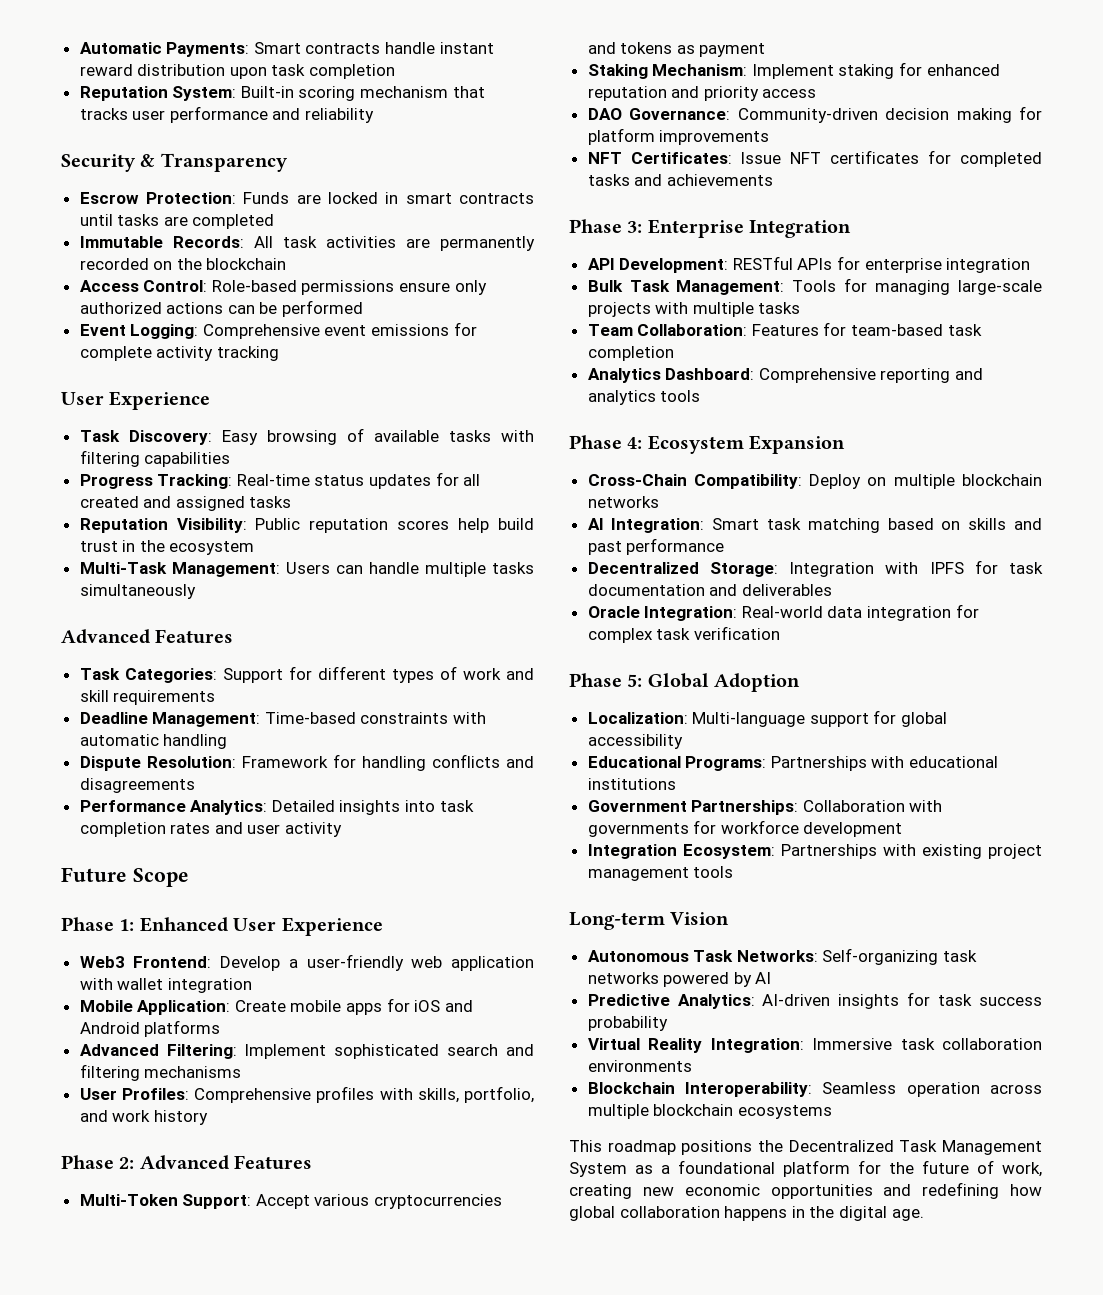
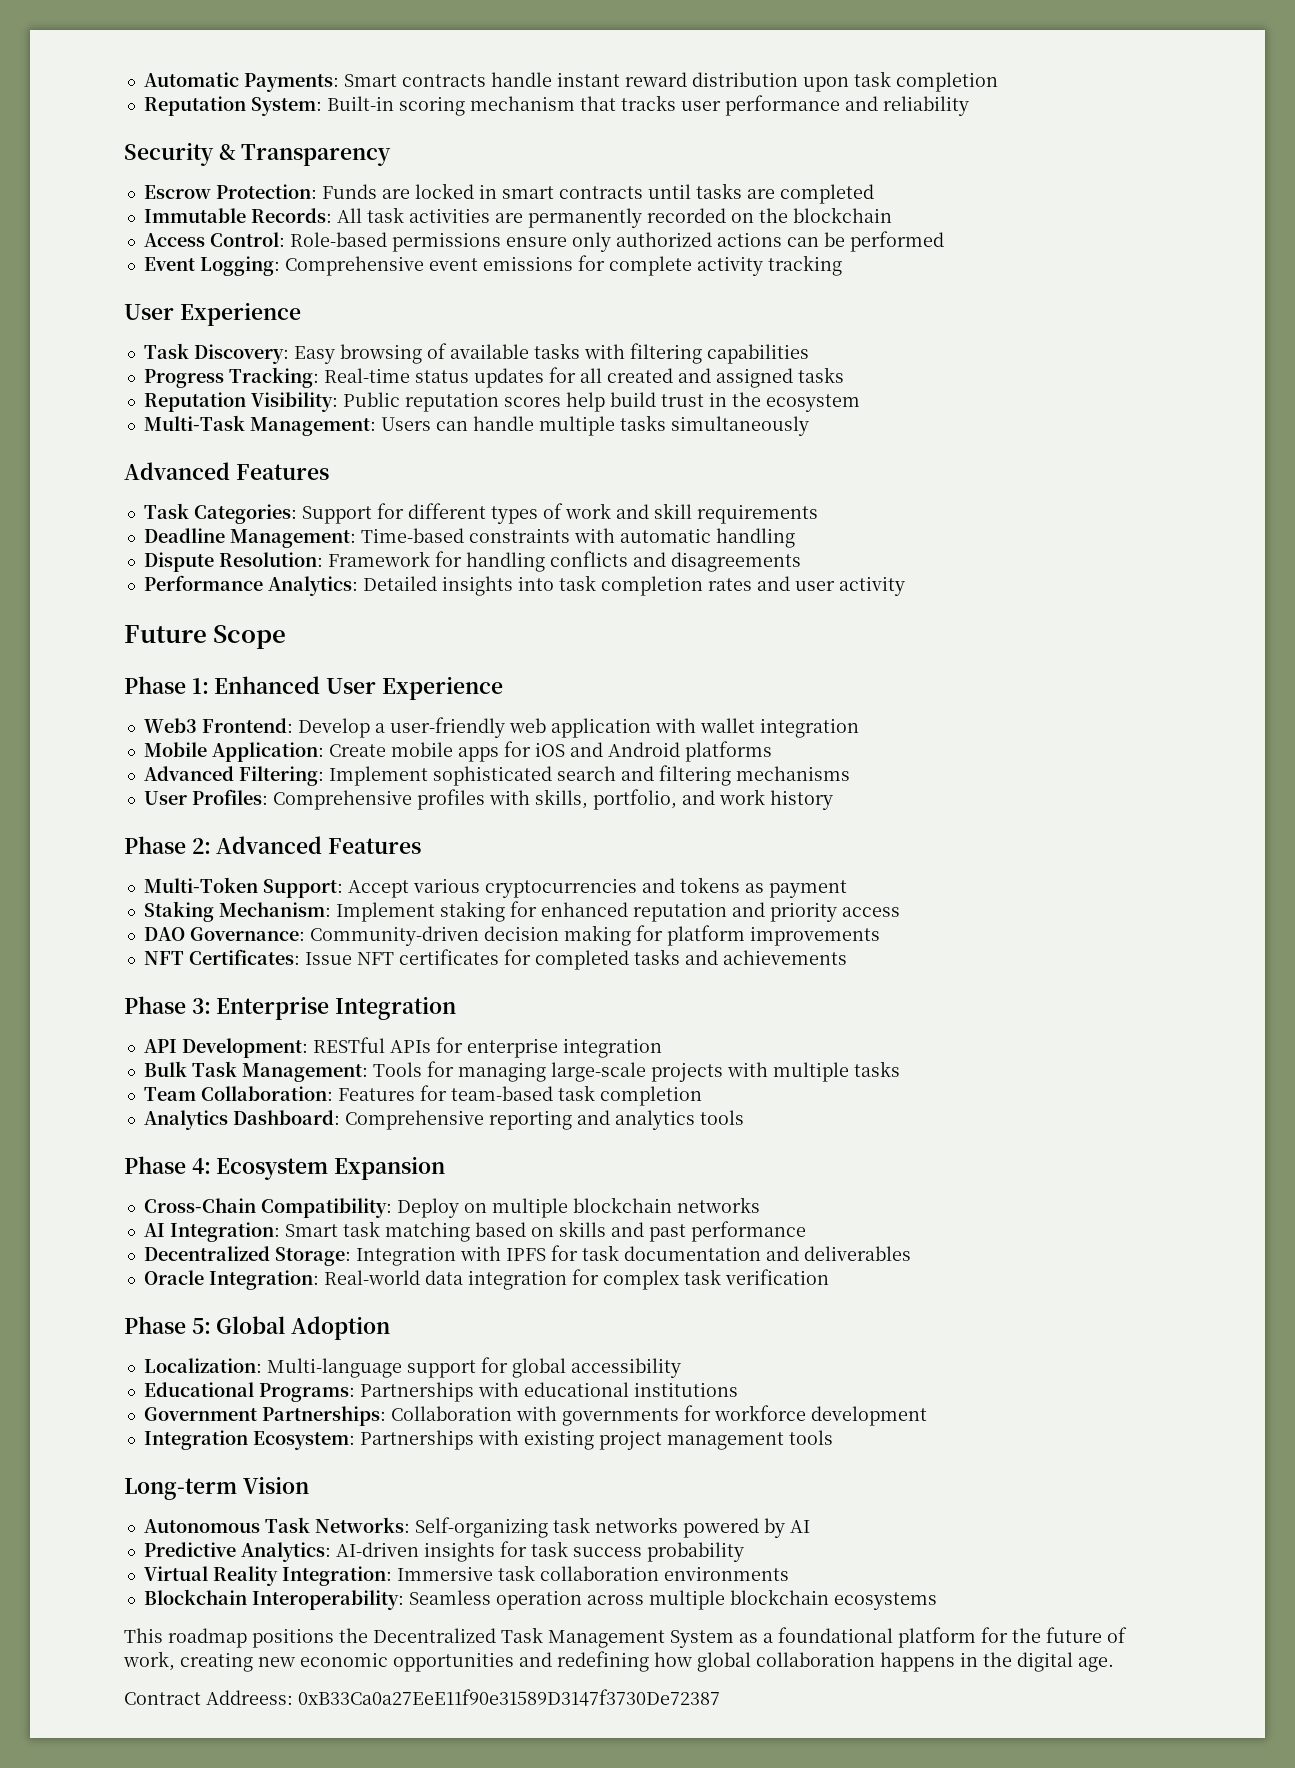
+ Contract Addreess: 0xB33Ca0a27EeE11f90e31589D3147f3730De72387

